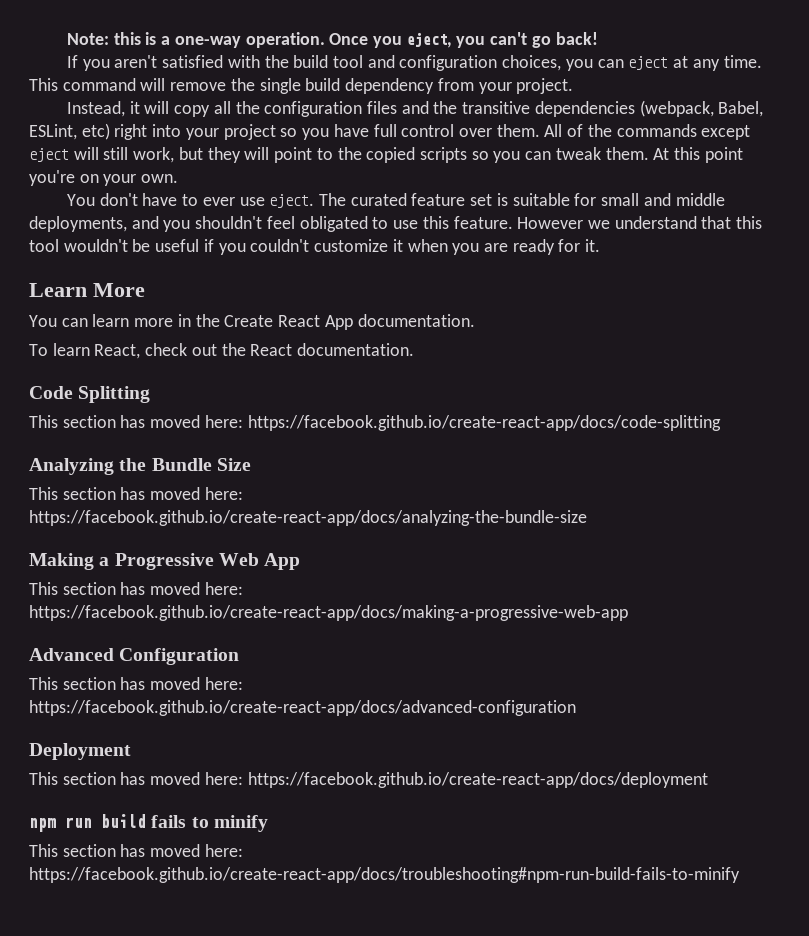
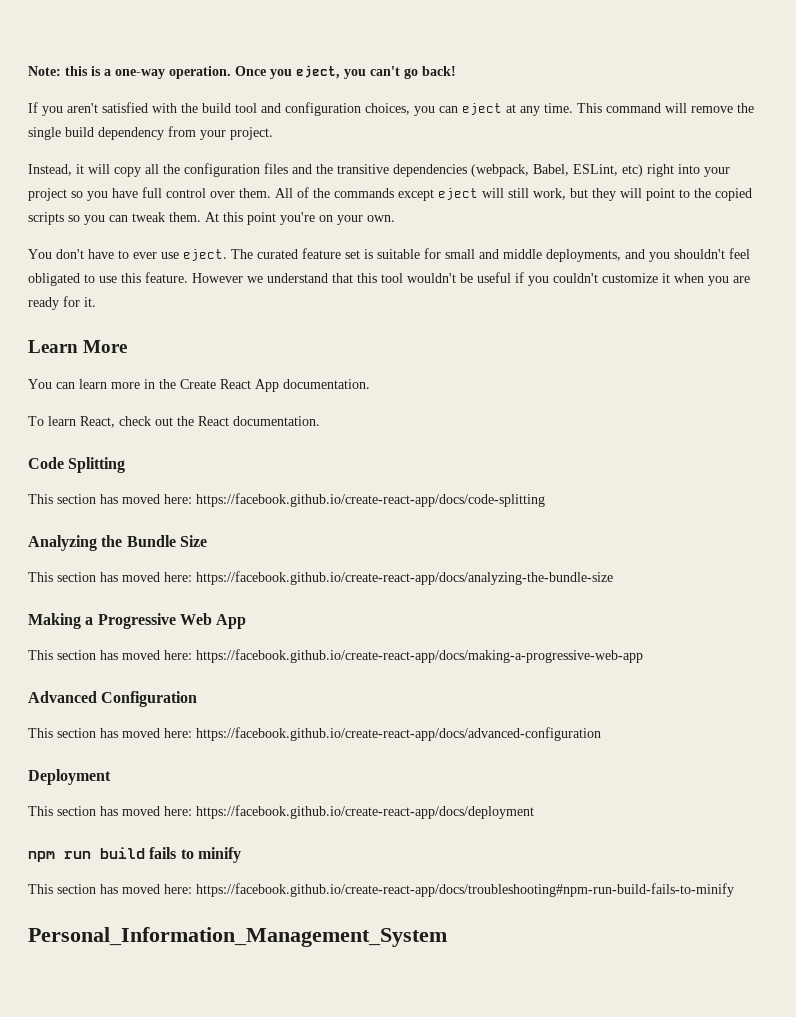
+ Personal_Information_Management_System

